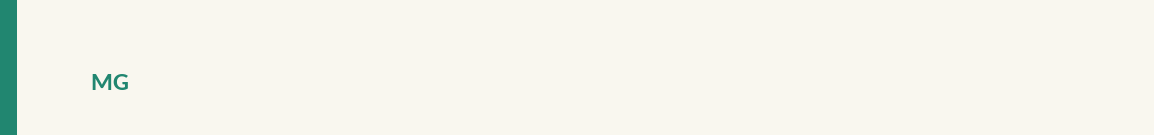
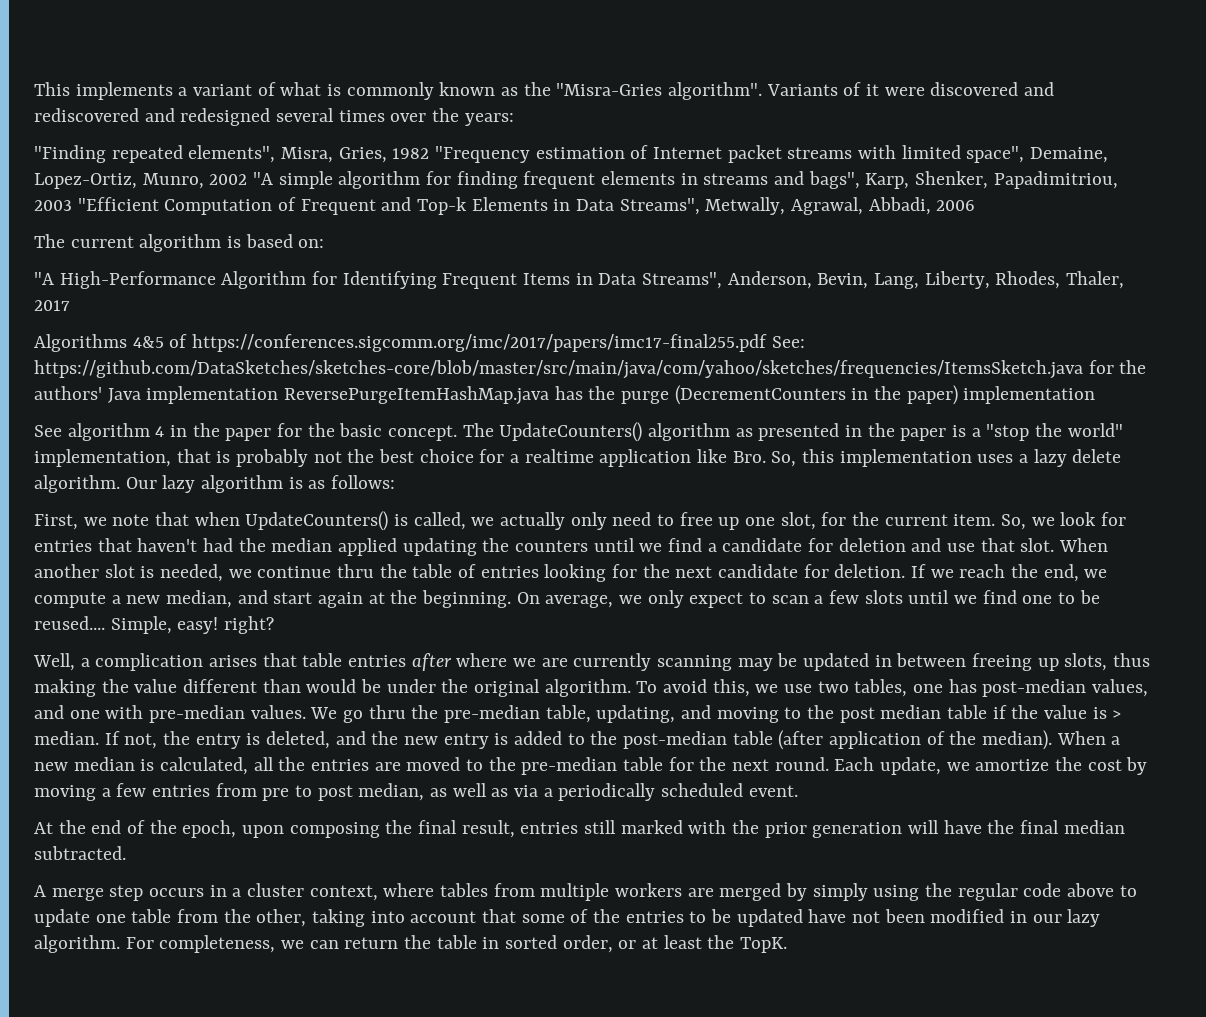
- MG
+ This implements a variant of what is commonly known as the "Misra-Gries algorithm". Variants of it were discovered and rediscovered and redesigned several times over the years:
+ "Finding repeated elements", Misra, Gries, 1982 "Frequency estimation of Internet packet streams with limited space", Demaine, Lopez-Ortiz, Munro, 2002 "A simple algorithm for finding frequent elements in streams and bags", Karp, Shenker, Papadimitriou, 2003 "Efficient Computation of Frequent and Top-k Elements in Data Streams", Metwally, Agrawal, Abbadi, 2006
+ The current algorithm is based on:
+ "A High-Performance Algorithm for Identifying Frequent Items in Data Streams", Anderson, Bevin, Lang, Liberty, Rhodes, Thaler, 2017
+ Algorithms 4&5 of https://conferences.sigcomm.org/imc/2017/papers/imc17-final255.pdf See: https://github.com/DataSketches/sketches-core/blob/master/src/main/java/com/yahoo/sketches/frequencies/ItemsSketch.java for the authors' Java implementation ReversePurgeItemHashMap.java has the purge (DecrementCounters in the paper) implementation
+ See algorithm 4 in the paper for the basic concept. The UpdateCounters() algorithm as presented in the paper is a "stop the world" implementation, that is probably not the best choice for a realtime application like Bro. So, this implementation uses a lazy delete algorithm. Our lazy algorithm is as follows:
+ First, we note that when UpdateCounters() is called, we actually only need to free up one slot, for the current item. So, we look for entries that haven't had the median applied updating the counters until we find a candidate for deletion and use that slot. When another slot is needed, we continue thru the table of entries looking for the next candidate for deletion. If we reach the end, we compute a new median, and start again at the beginning. On average, we only expect to scan a few slots until we find one to be reused.... Simple, easy! right?
+ Well, a complication arises that table entries after where we are currently scanning may be updated in between freeing up slots, thus making the value different than would be under the original algorithm. To avoid this, we use two tables, one has post-median values, and one with pre-median values. We go thru the pre-median table, updating, and moving to the post median table if the value is > median. If not, the entry is deleted, and the new entry is added to the post-median table (after application of the median). When a new median is calculated, all the entries are moved to the pre-median table for the next round. Each update, we amortize the cost by moving a few entries from pre to post median, as well as via a periodically scheduled event.
+ At the end of the epoch, upon composing the final result, entries still marked with the prior generation will have the final median subtracted.
+ A merge step occurs in a cluster context, where tables from multiple workers are merged by simply using the regular code above to update one table from the other, taking into account that some of the entries to be updated have not been modified in our lazy algorithm. For completeness, we can return the table in sorted order, or at least the TopK.

